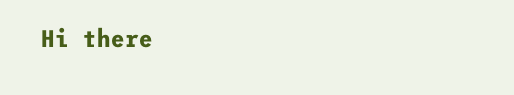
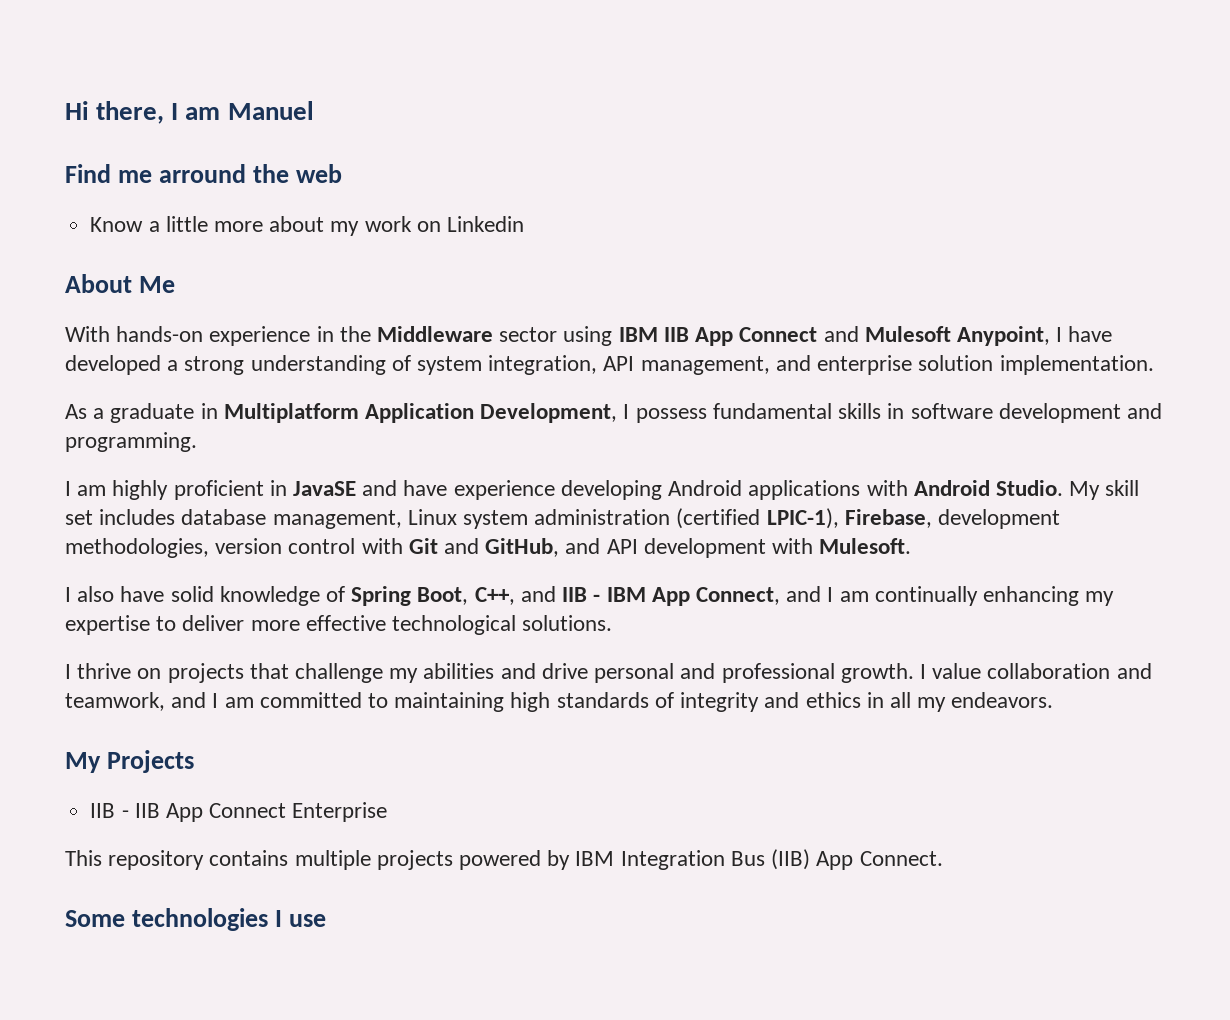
- Hi there
+ Hi there, I am Manuel
+ Find me arround the web
+ Know a little more about my work on Linkedin
+ About Me
+ With hands-on experience in the Middleware sector using IBM IIB App Connect and Mulesoft Anypoint, I have developed a strong understanding of system integration, API management, and enterprise solution implementation.
+ As a graduate in Multiplatform Application Development, I possess fundamental skills in software development and programming.
+ I am highly proficient in JavaSE and have experience developing Android applications with Android Studio. My skill set includes database management, Linux system administration (certified LPIC-1), Firebase, development methodologies, version control with Git and GitHub, and API development with Mulesoft.
+ I also have solid knowledge of Spring Boot, C++, and IIB - IBM App Connect, and I am continually enhancing my expertise to deliver more effective technological solutions.
+ I thrive on projects that challenge my abilities and drive personal and professional growth. I value collaboration and teamwork, and I am committed to maintaining high standards of integrity and ethics in all my endeavors.
+ My Projects
+ IIB - IIB App Connect Enterprise
+ This repository contains multiple projects powered by IBM Integration Bus (IIB) App Connect.
+ Some technologies I use

